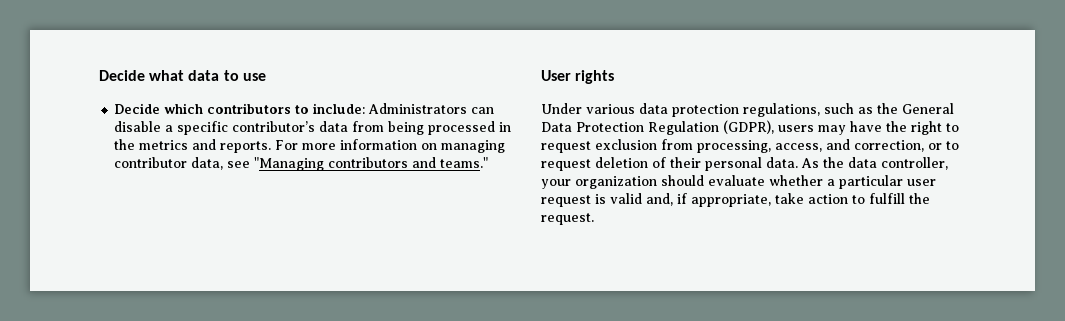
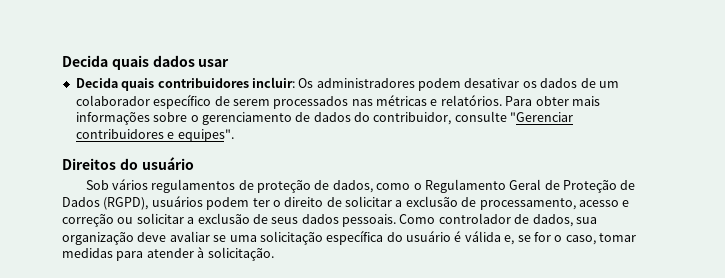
- Decide what data to use
- Decide which contributors to include: Administrators can disable a specific contributor’s data from being processed in the metrics and reports. For more information on managing contributor data, see "Managing contributors and teams."
- User rights
- Under various data protection regulations, such as the General Data Protection Regulation (GDPR), users may have the right to request exclusion from processing, access, and correction, or to request deletion of their personal data. As the data controller, your organization should evaluate whether a particular user request is valid and, if appropriate, take action to fulfill the request.
+ Decida quais dados usar
+ Decida quais contribuidores incluir: Os administradores podem desativar os dados de um colaborador específico de serem processados nas métricas e relatórios. Para obter mais informações sobre o gerenciamento de dados do contribuidor, consulte "Gerenciar contribuidores e equipes".
+ Direitos do usuário
+ Sob vários regulamentos de proteção de dados, como o Regulamento Geral de Proteção de Dados (RGPD), usuários podem ter o direito de solicitar a exclusão de processamento, acesso e correção ou solicitar a exclusão de seus dados pessoais. Como controlador de dados, sua organização deve avaliar se uma solicitação específica do usuário é válida e, se for o caso, tomar medidas para atender à solicitação.

